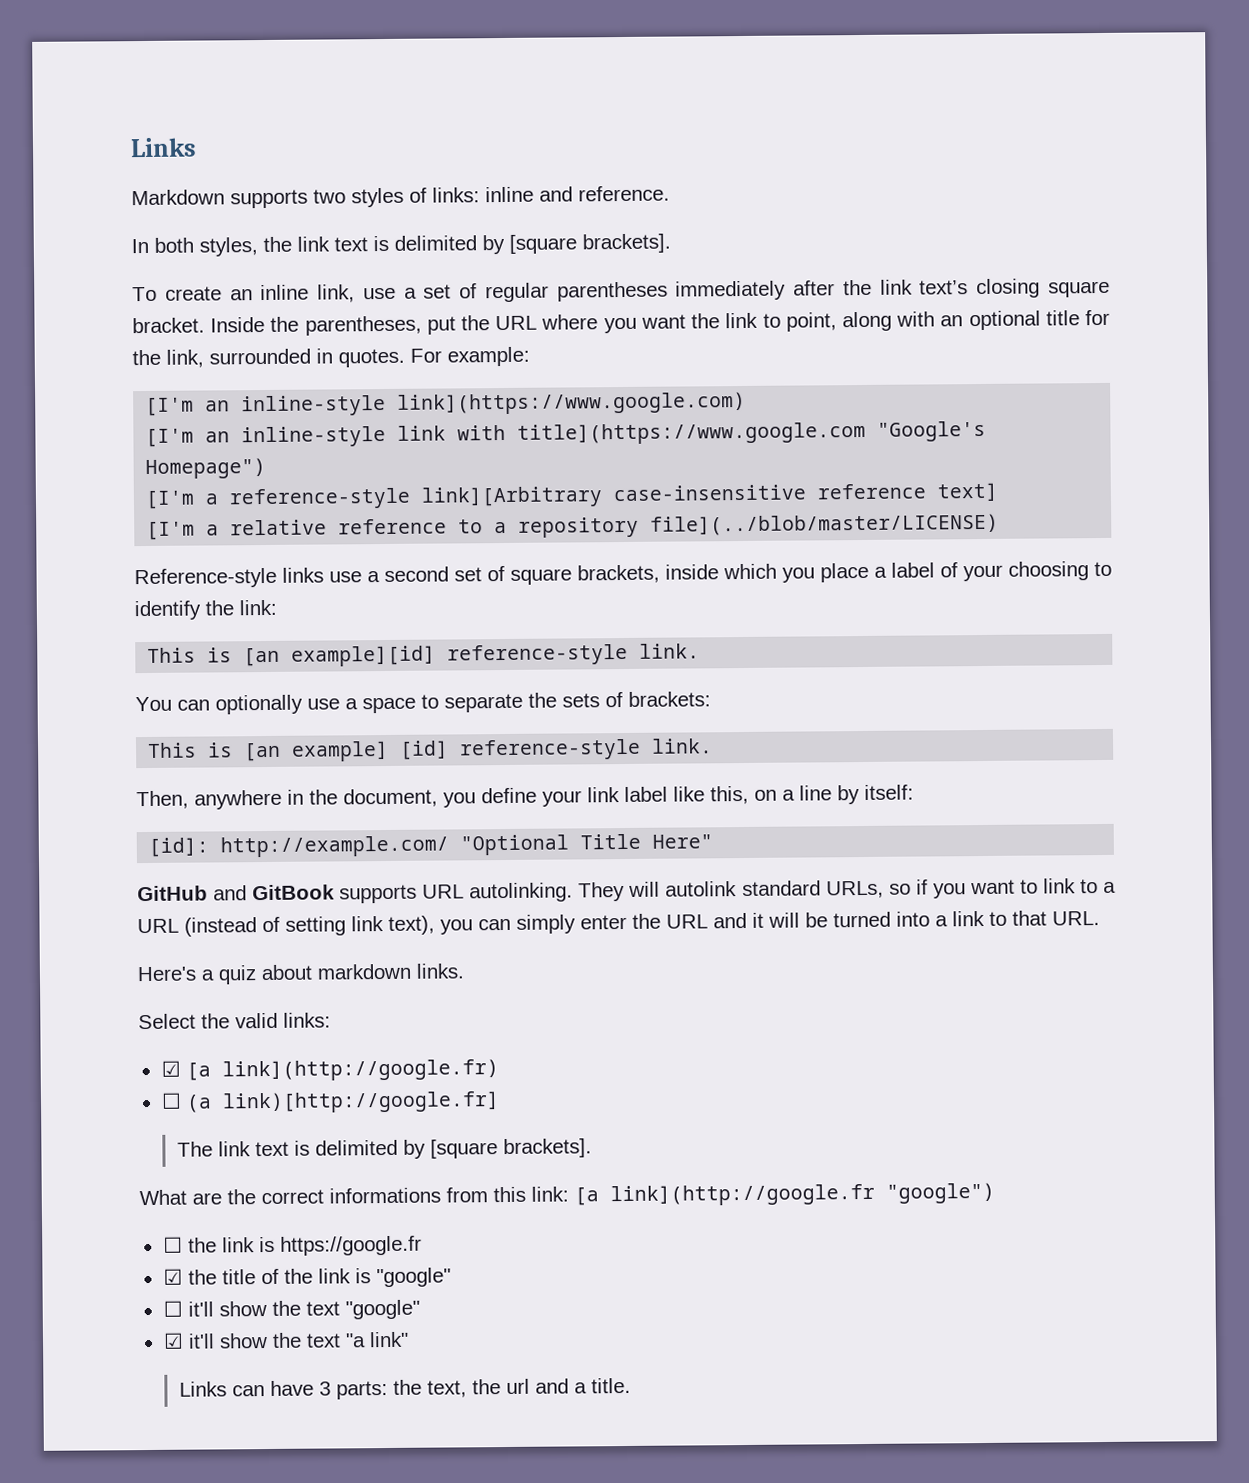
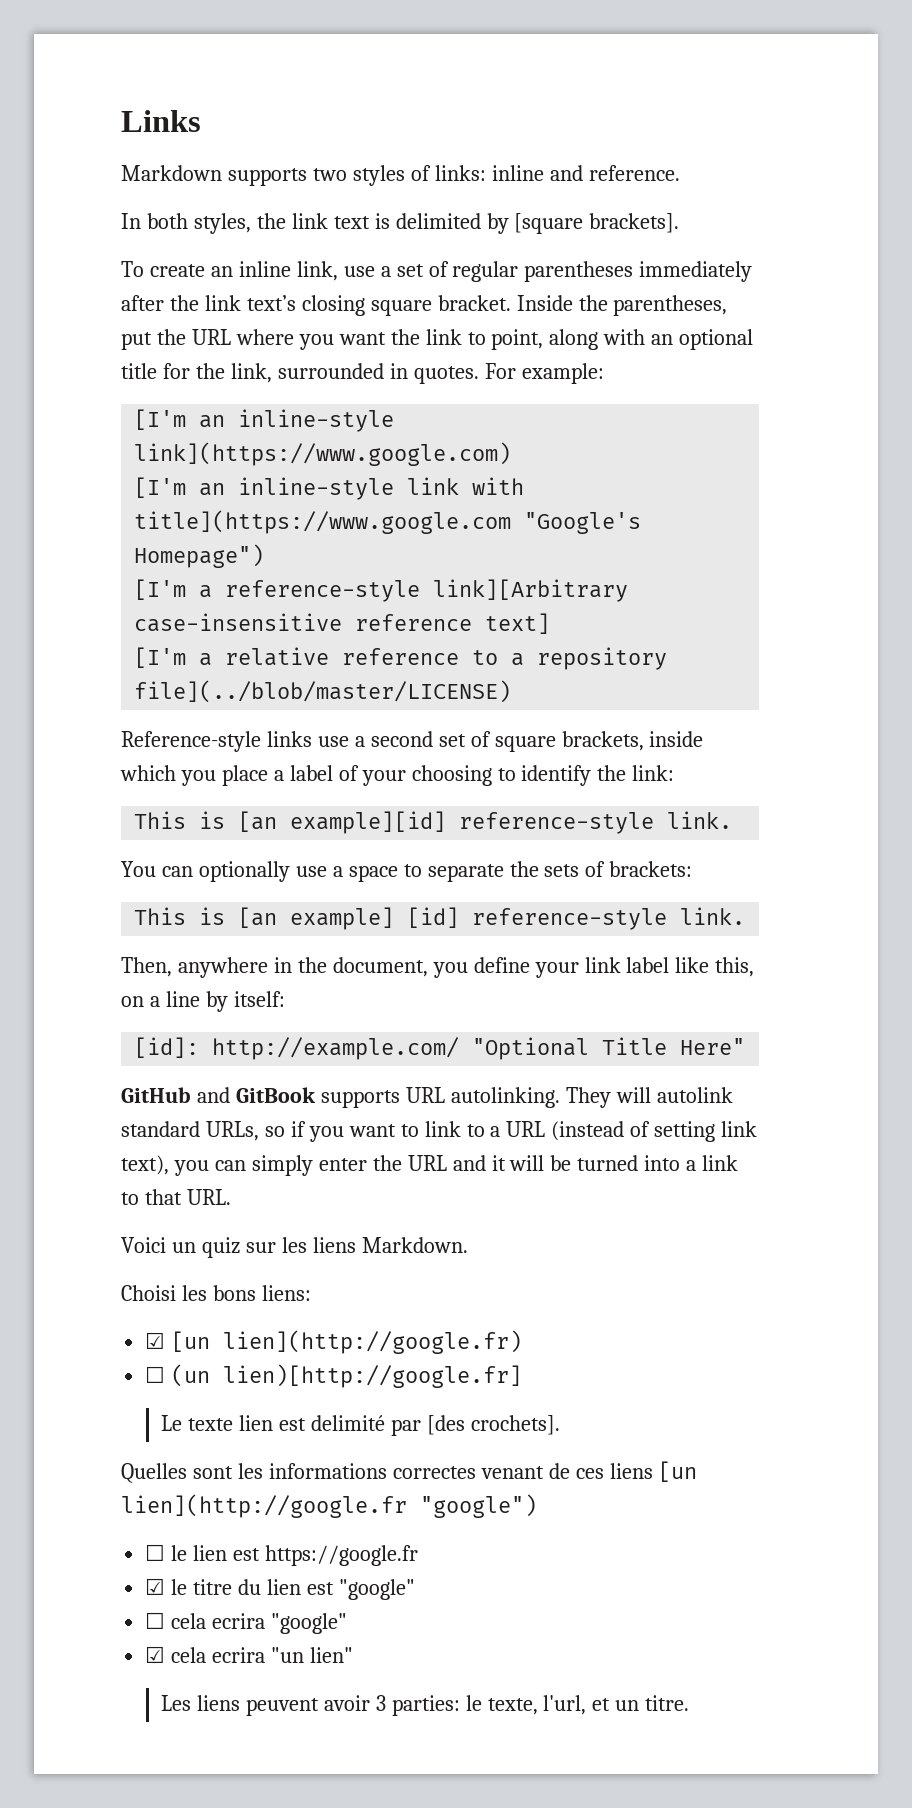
- Here's a quiz about markdown links.
- Select the valid links:
- ☑ [a link](http://google.fr)
- ☐ (a link)[http://google.fr]
- The link text is delimited by [square brackets].
- What are the correct informations from this link: [a link](http://google.fr "google")
+ Voici un quiz sur les liens Markdown.
+ Choisi les bons liens:
+ ☑ [un lien](http://google.fr)
+ ☐ (un lien)[http://google.fr]
+ Le texte lien est delimité par [des crochets].
+ Quelles sont les informations correctes venant de ces liens [un lien](http://google.fr "google")
- ☐ the link is https://google.fr
+ ☐ le lien est https://google.fr
- ☑ the title of the link is "google"
- ☐ it'll show the text "google"
- ☑ it'll show the text "a link"
- Links can have 3 parts: the text, the url and a title.
+ ☑ le titre du lien est "google"
+ ☐ cela ecrira "google"
+ ☑ cela ecrira "un lien"
+ Les liens peuvent avoir 3 parties: le texte, l'url, et un titre.

